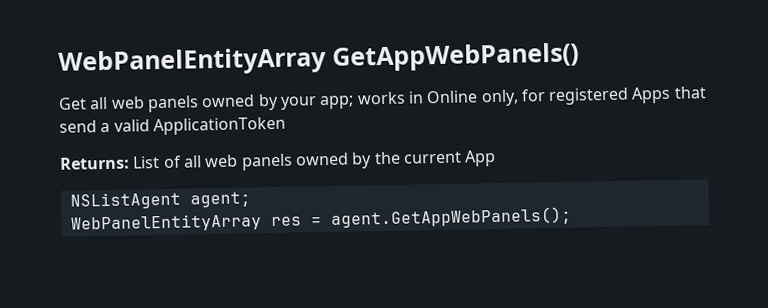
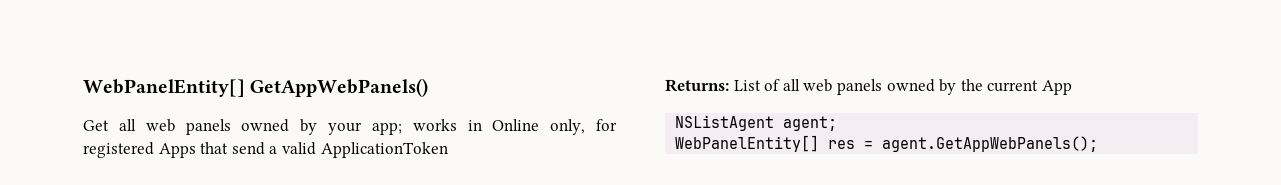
- WebPanelEntityArray GetAppWebPanels()
+ WebPanelEntity[] GetAppWebPanels()
- WebPanelEntityArray res = agent.GetAppWebPanels();
+ WebPanelEntity[] res = agent.GetAppWebPanels();

